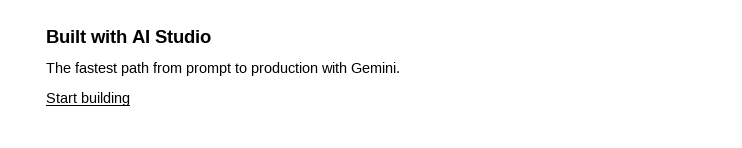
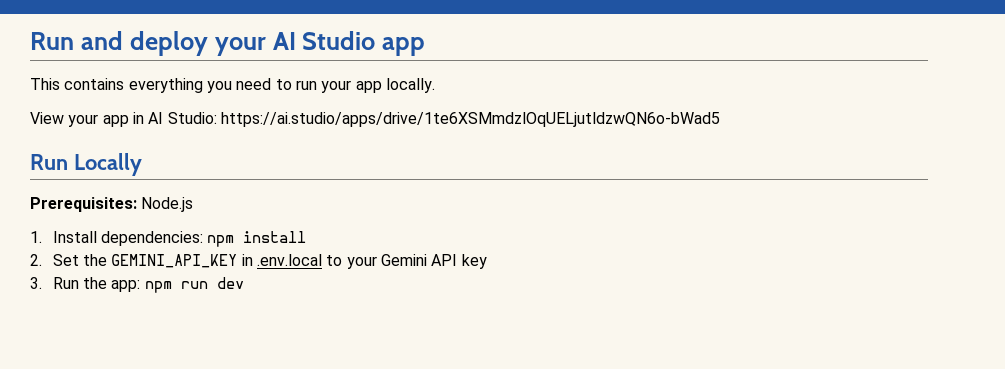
- Built with AI Studio
- The fastest path from prompt to production with Gemini.
- Start building
+ Run and deploy your AI Studio app
+ This contains everything you need to run your app locally.
+ View your app in AI Studio: https://ai.studio/apps/drive/1te6XSMmdzlOqUELjutldzwQN6o-bWad5
+ Run Locally
+ Prerequisites: Node.js
+ 1. Install dependencies: npm install
+ 2. Set the GEMINI_API_KEY in .env.local to your Gemini API key
+ 3. Run the app: npm run dev

